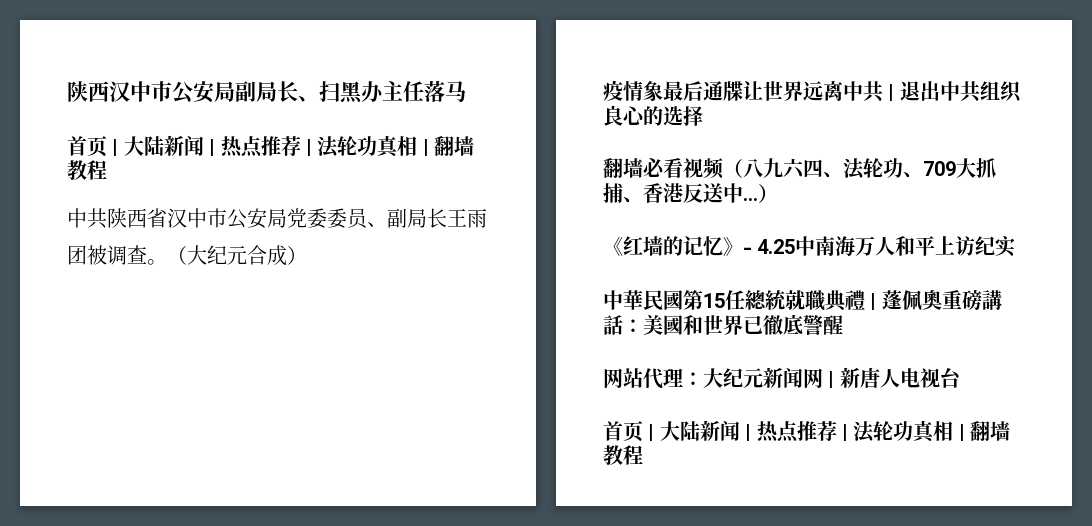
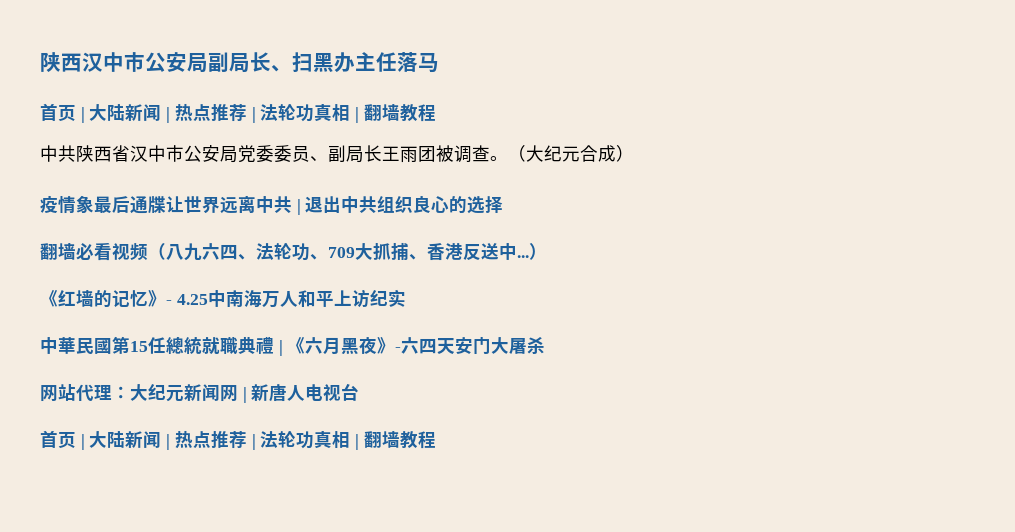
- 中華民國第15任總統就職典禮 | 蓬佩奧重磅講話：美國和世界已徹底警醒
+ 中華民國第15任總統就職典禮 | 《六月黑夜》-六四天安门大屠杀

